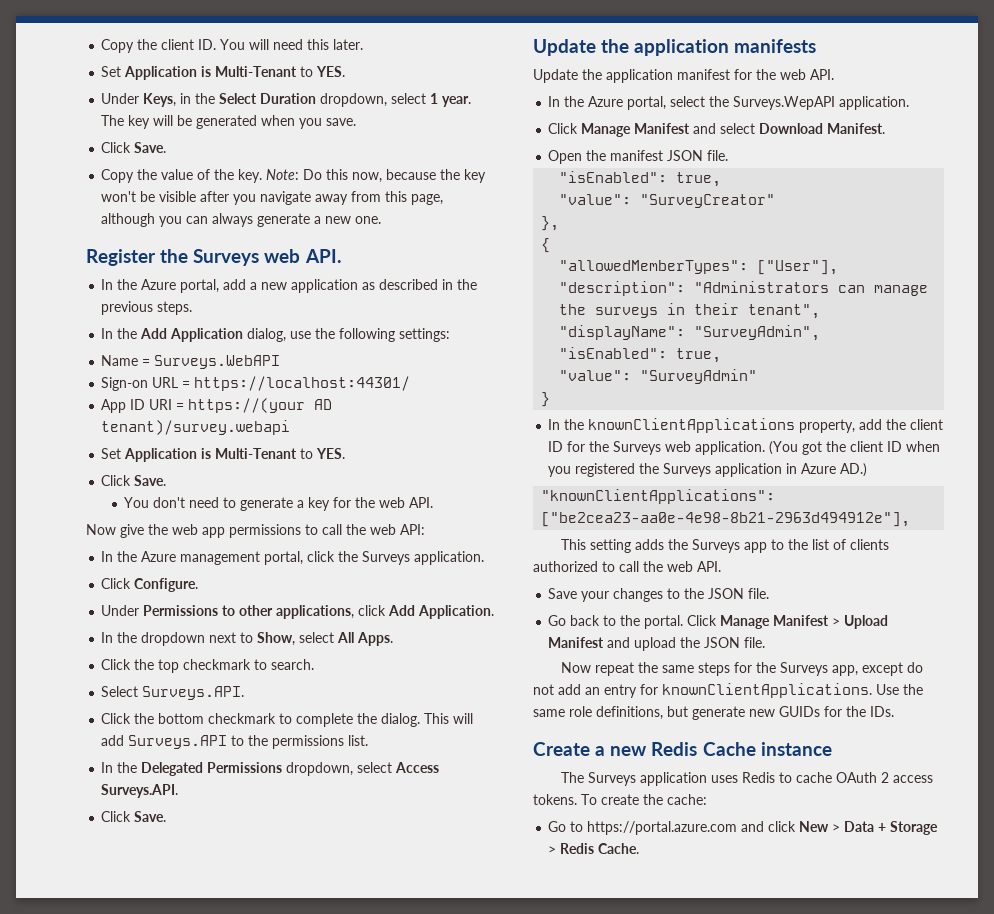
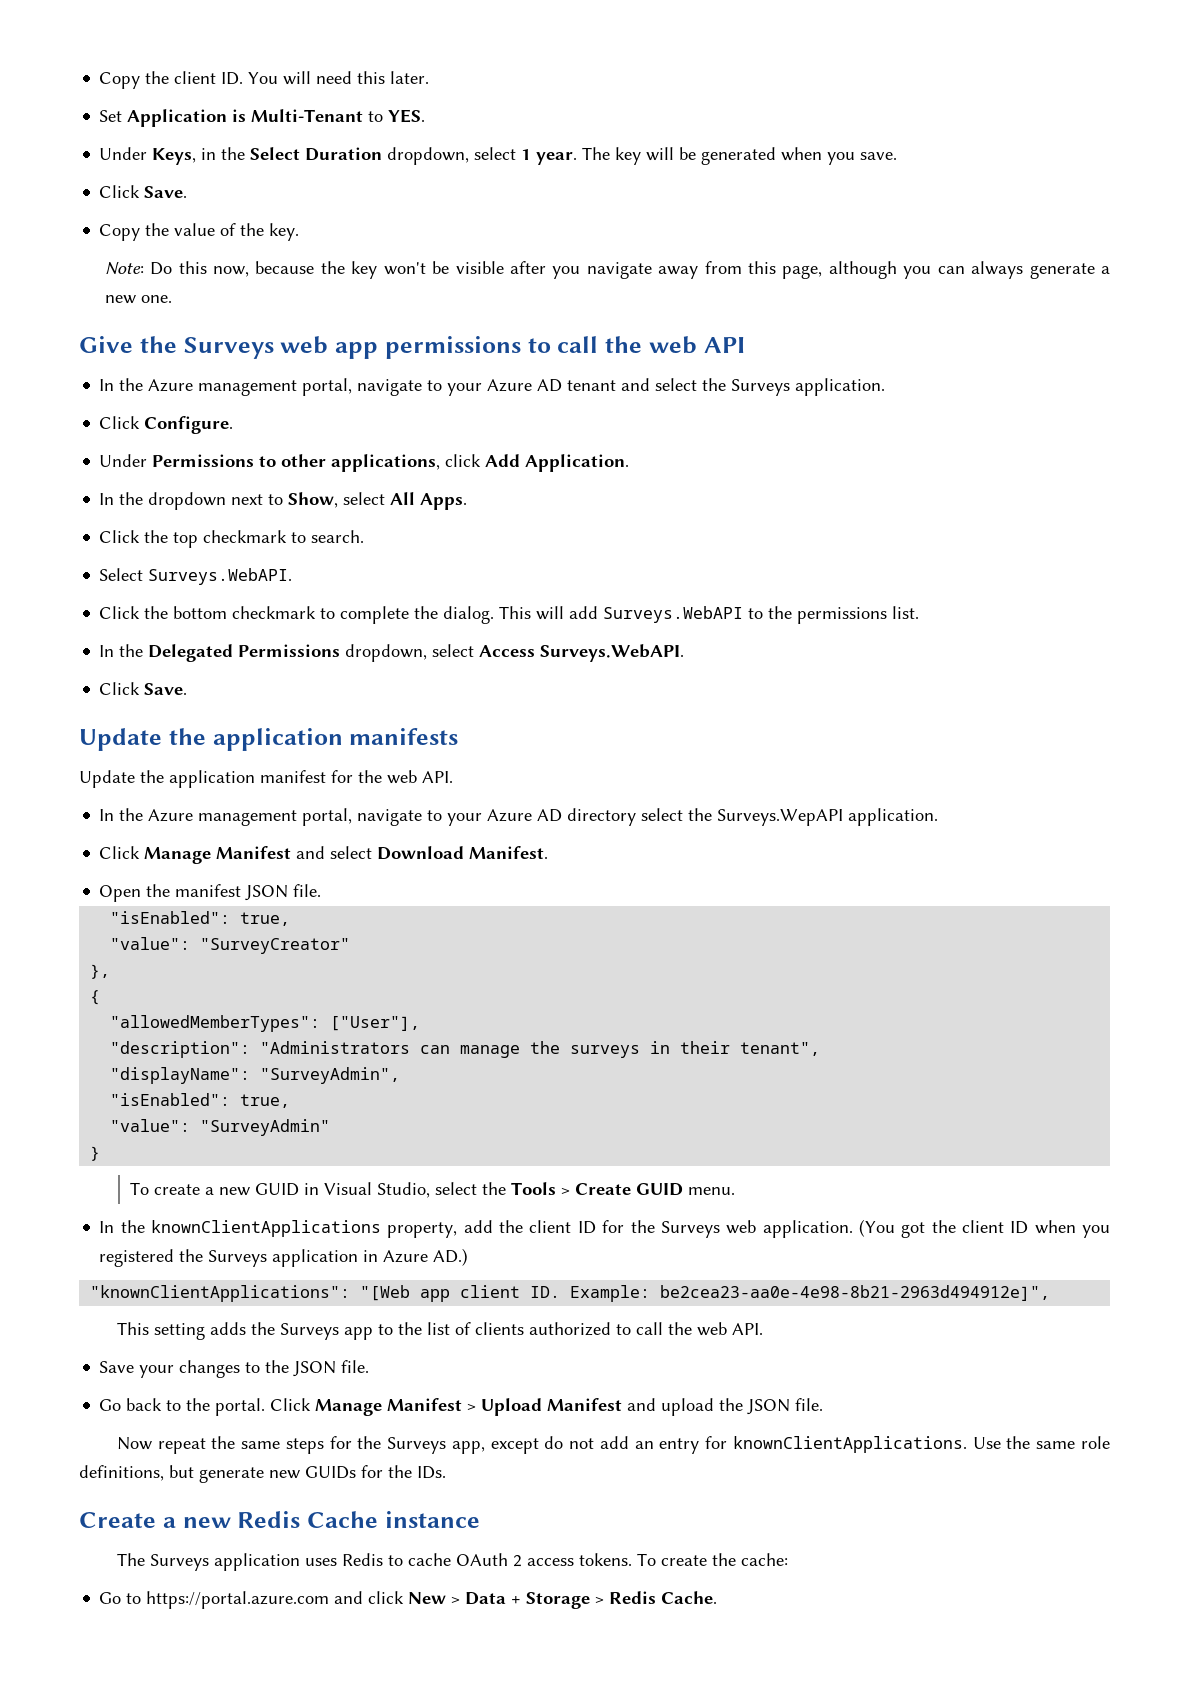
- Copy the value of the key. Note: Do this now, because the key won't be visible after you navigate away from this page, although you can always generate a new one.
+ Copy the value of the key.
+ Note: Do this now, because the key won't be visible after you navigate away from this page, although you can always generate a new one.
- Register the Surveys web API.
- In the Azure portal, add a new application as described in the previous steps.
- In the Add Application dialog, use the following settings:
- Name = Surveys.WebAPI
- Sign-on URL = https://localhost:44301/
- App ID URI = https://(your AD tenant)/survey.webapi
- Set Application is Multi-Tenant to YES.
- Click Save.
- You don't need to generate a key for the web API.
- Now give the web app permissions to call the web API:
- In the Azure management portal, click the Surveys application.
+ Give the Surveys web app permissions to call the web API
+ In the Azure management portal, navigate to your Azure AD tenant and select the Surveys application.
- Select Surveys.API.
+ Select Surveys.WebAPI.
- This will add Surveys.API to the permissions list.
+ This will add Surveys.WebAPI to the permissions list.
- In the Delegated Permissions dropdown, select Access Surveys.API.
+ In the Delegated Permissions dropdown, select Access Surveys.WebAPI.
- In the Azure portal, select the Surveys.WepAPI application.
+ In the Azure management portal, navigate to your Azure AD directory select the Surveys.WepAPI application.
+ To create a new GUID in Visual Studio, select the Tools > Create GUID menu.
- "knownClientApplications": ["be2cea23-aa0e-4e98-8b21-2963d494912e"],
+ "knownClientApplications": "[Web app client ID. Example: be2cea23-aa0e-4e98-8b21-2963d494912e]",

